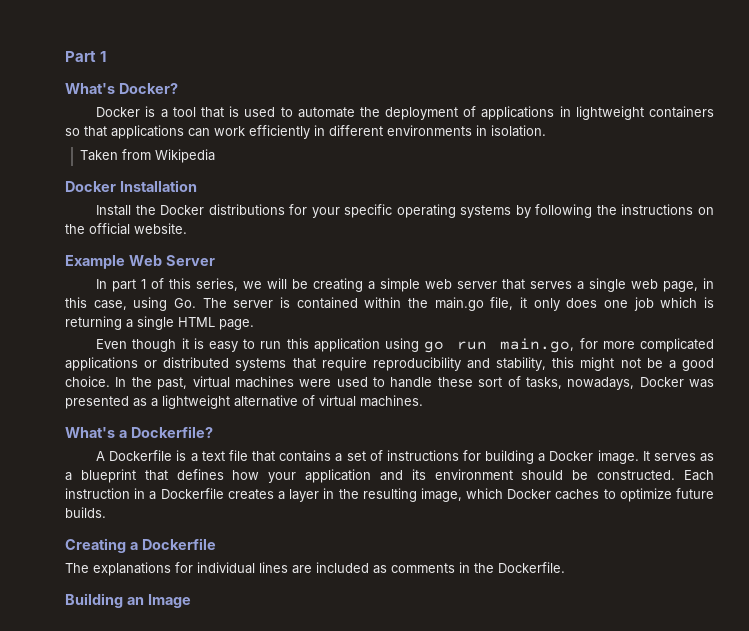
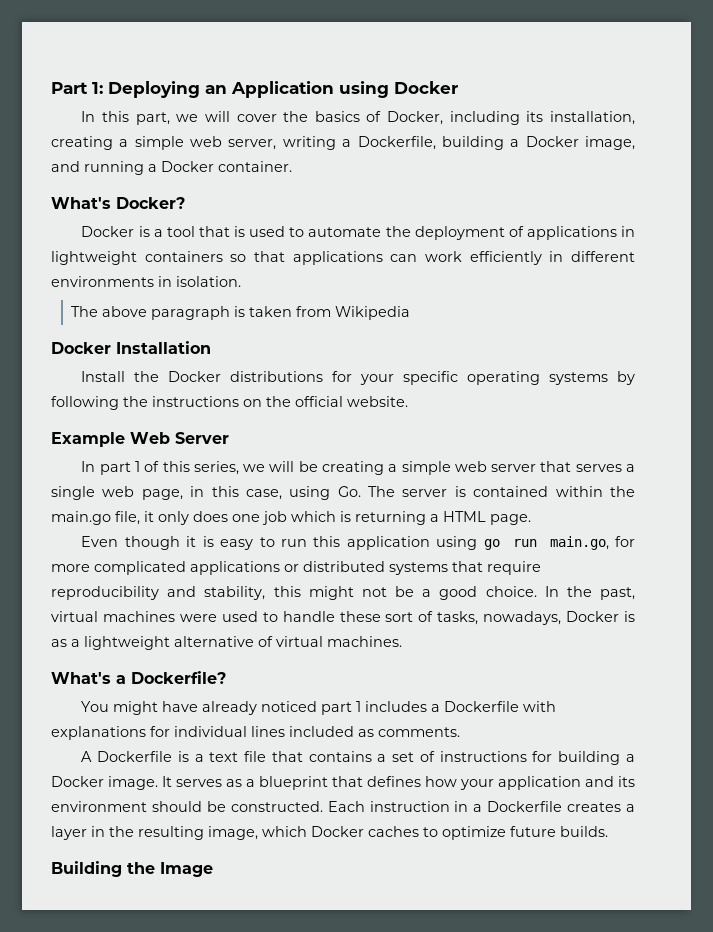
- Part 1
+ Part 1: Deploying an Application using Docker
+ In this part, we will cover the basics of Docker, including its installation, creating a simple web server, writing a Dockerfile, building a Docker image, and running a Docker container.
- Taken from Wikipedia
+ The above paragraph is taken from Wikipedia
- In part 1 of this series, we will be creating a simple web server that serves a single web page, in this case, using Go. The server is contained within the main.go file, it only does one job which is returning a single HTML page.
+ In part 1 of this series, we will be creating a simple web server that serves a single web page, in this case, using Go. The server is contained within the main.go file, it only does one job which is returning a HTML page.
- In the past, virtual machines were used to handle these sort of tasks, nowadays, Docker was presented as a lightweight alternative of virtual machines.
+ In the past, virtual machines were used to handle these sort of tasks, nowadays, Docker is as a lightweight alternative of virtual machines.
+ You might have already noticed part 1 includes a Dockerfile with explanations for individual lines included as comments.
- Creating a Dockerfile
- The explanations for individual lines are included as comments in the Dockerfile.
- Building an Image
+ Building the Image

